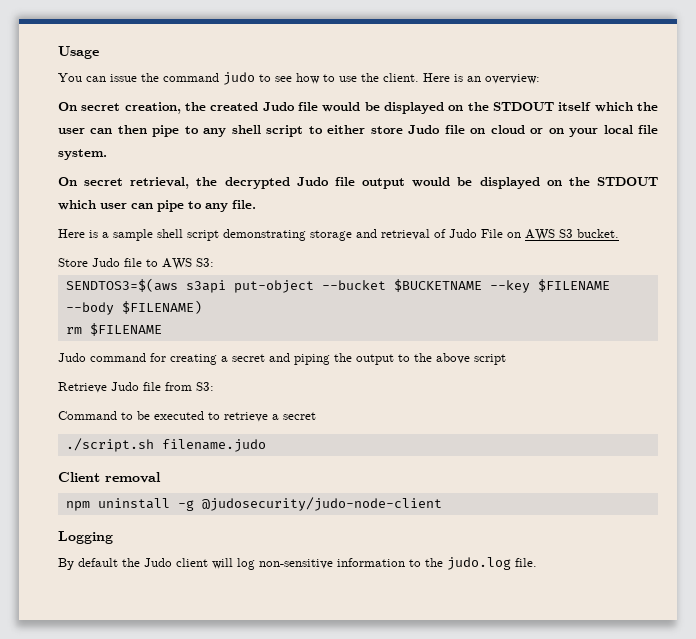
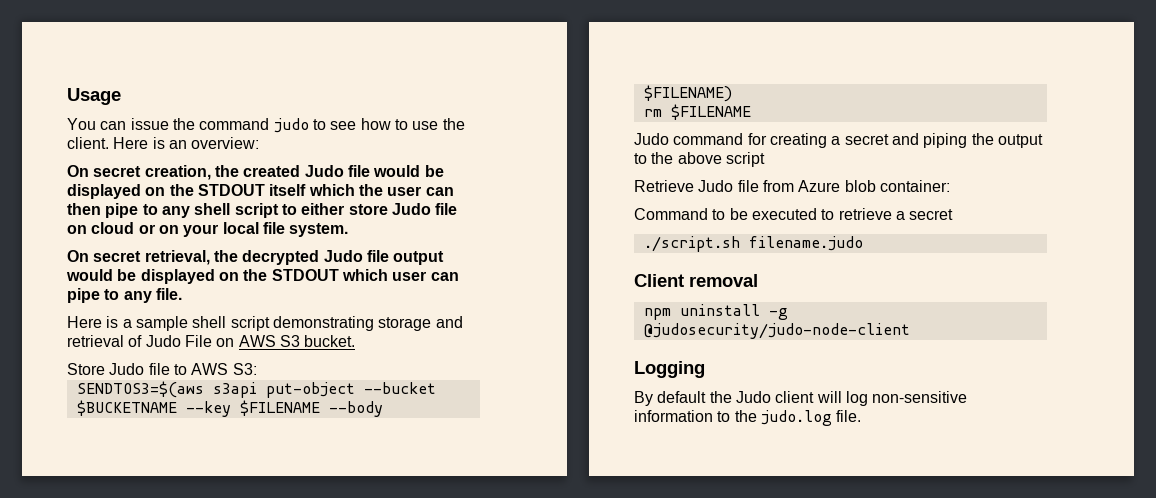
- Retrieve Judo file from S3:
+ Retrieve Judo file from Azure blob container:

